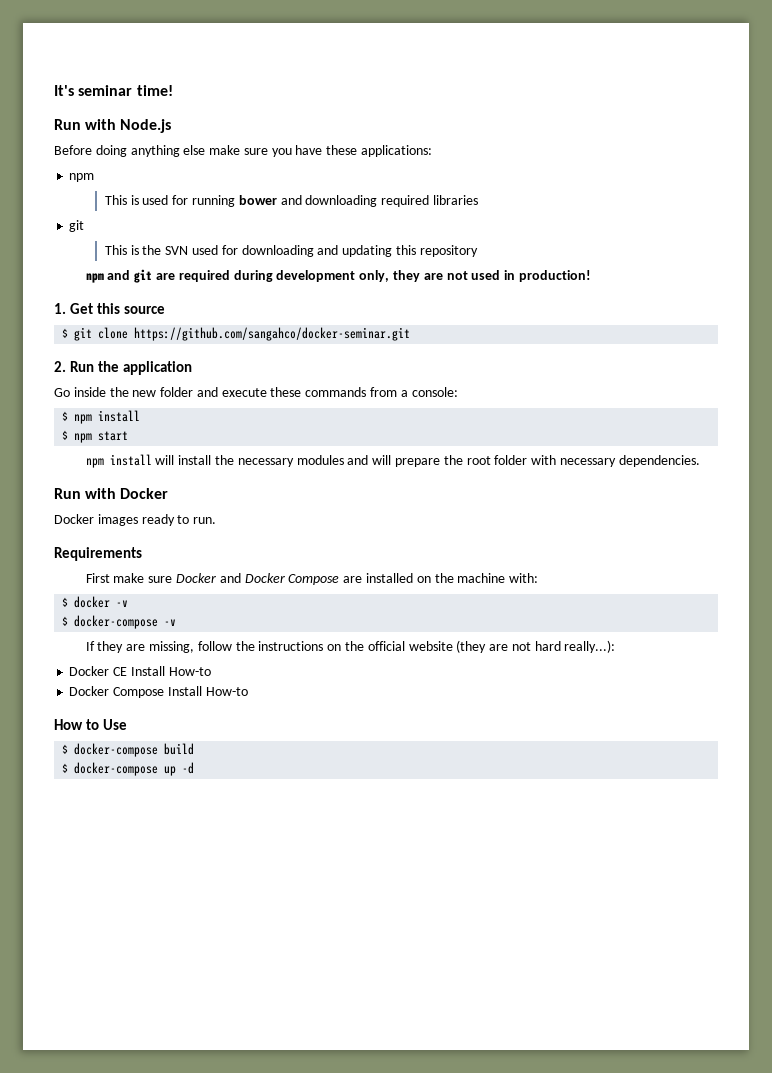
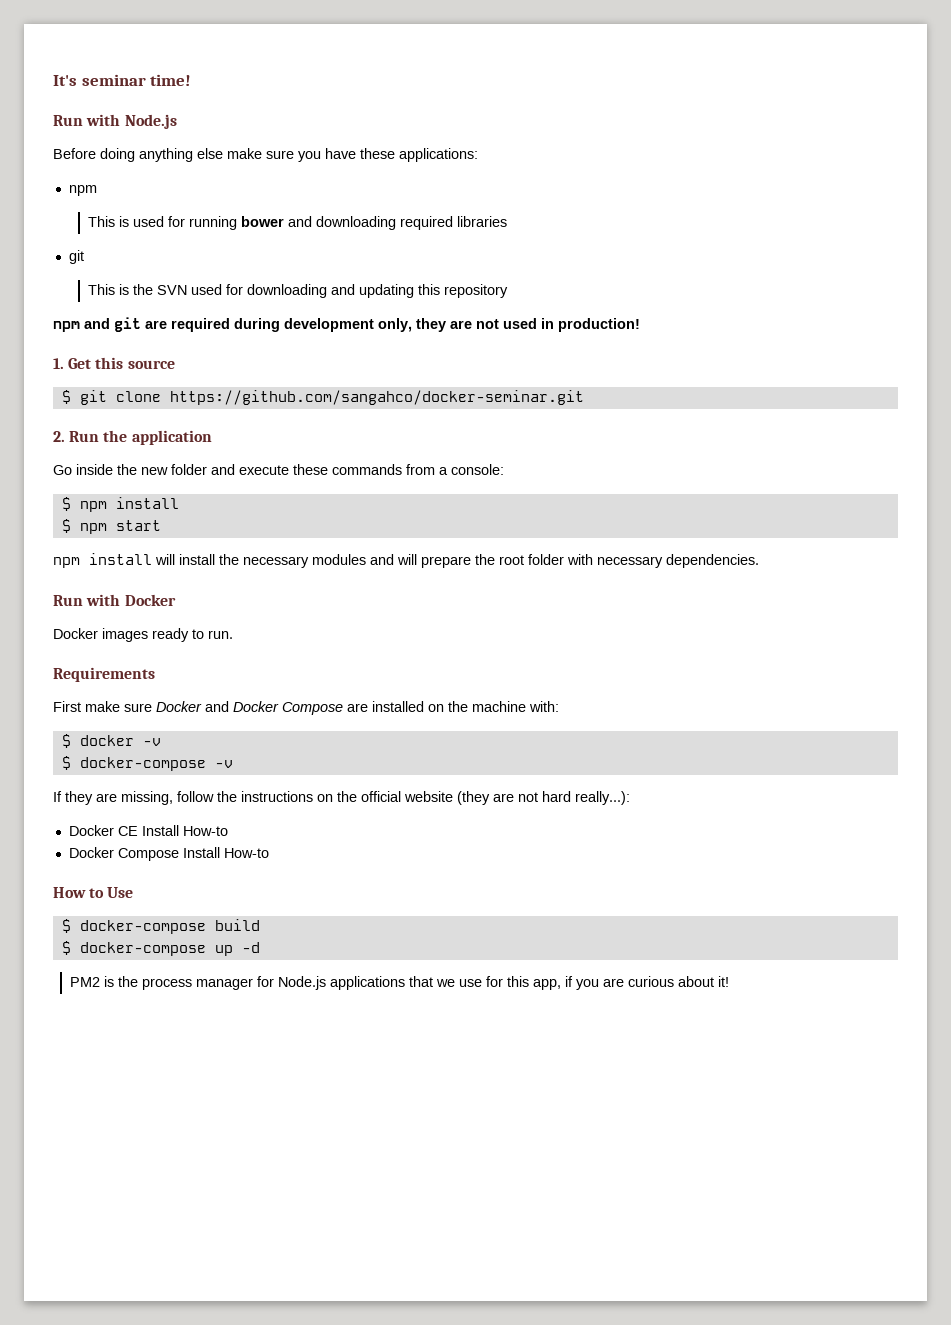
+ PM2 is the process manager for Node.js applications that we use for this app, if you are curious about it!

